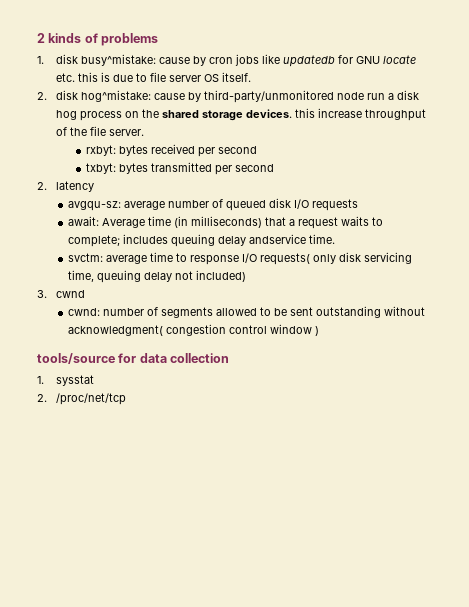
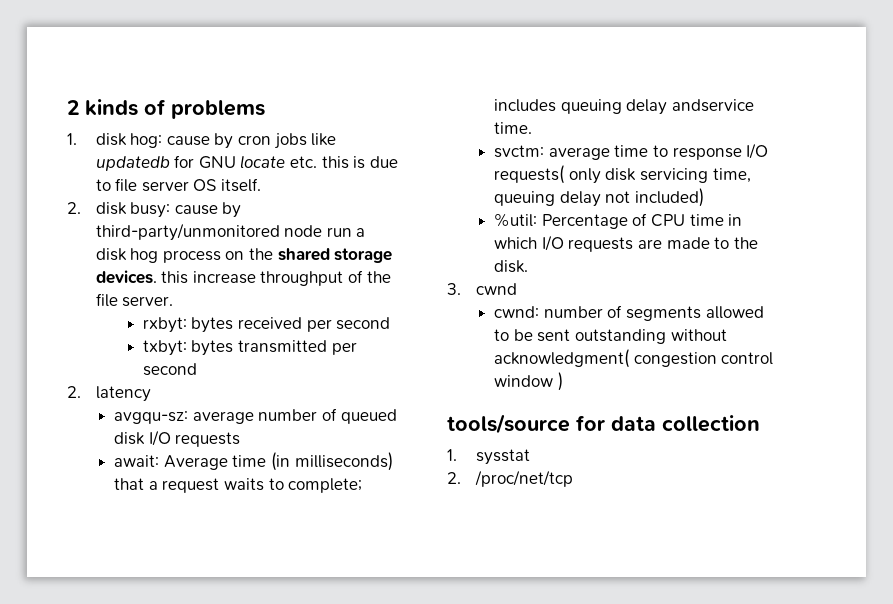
- 1. disk busy^mistake: cause by cron jobs like updatedb for GNU locate etc. this is due to file server OS itself.
+ 1. disk hog: cause by cron jobs like updatedb for GNU locate etc. this is due to file server OS itself.
- 2. disk hog^mistake: cause by third-party/unmonitored node run a disk hog process on the shared storage devices. this increase throughput of the file server.
+ 2. disk busy: cause by third-party/unmonitored node run a disk hog process on the shared storage devices. this increase throughput of the file server.
+ %util: Percentage of CPU time in which I/O requests are made to the disk.

